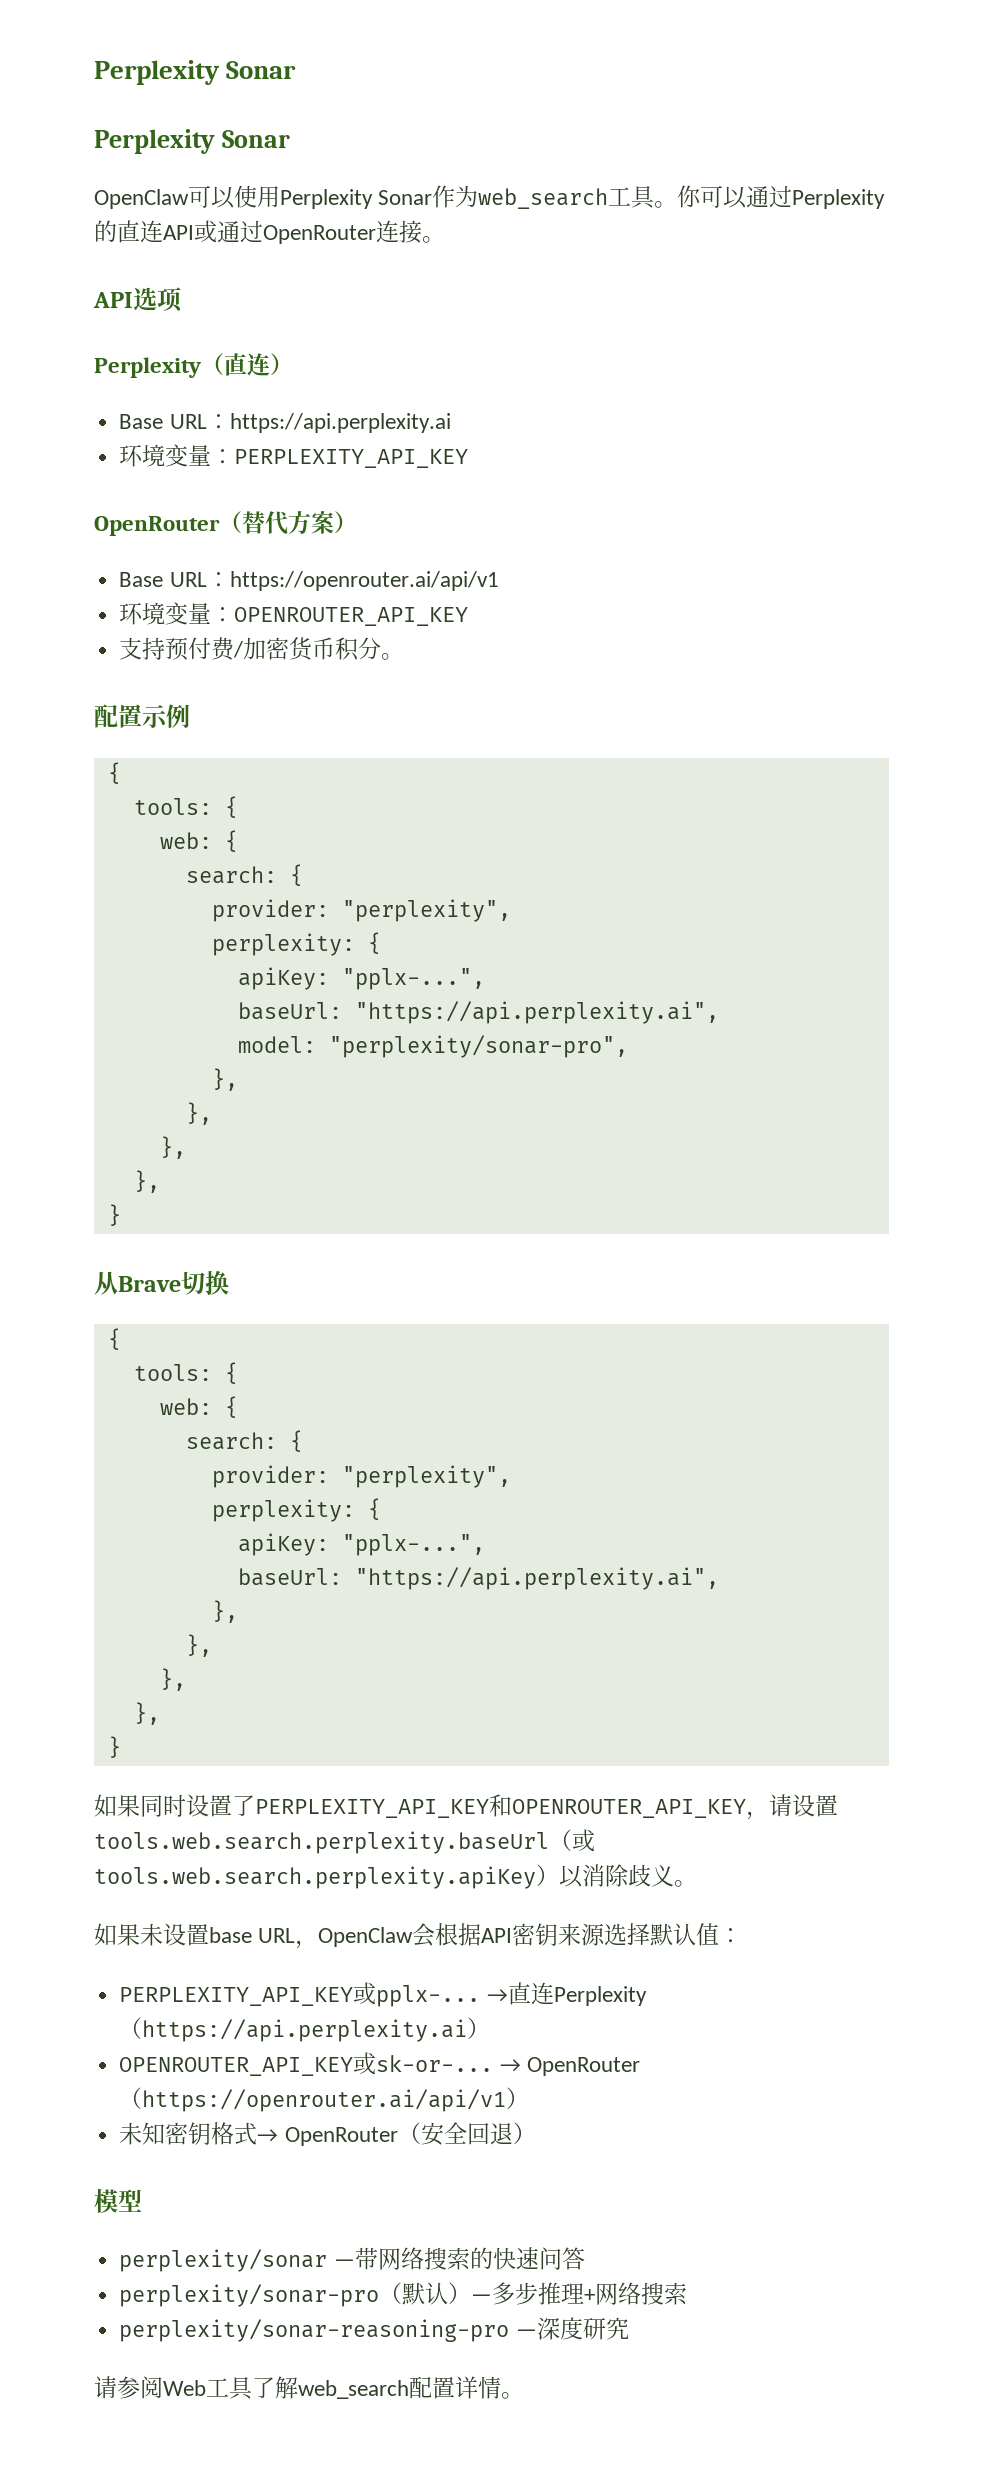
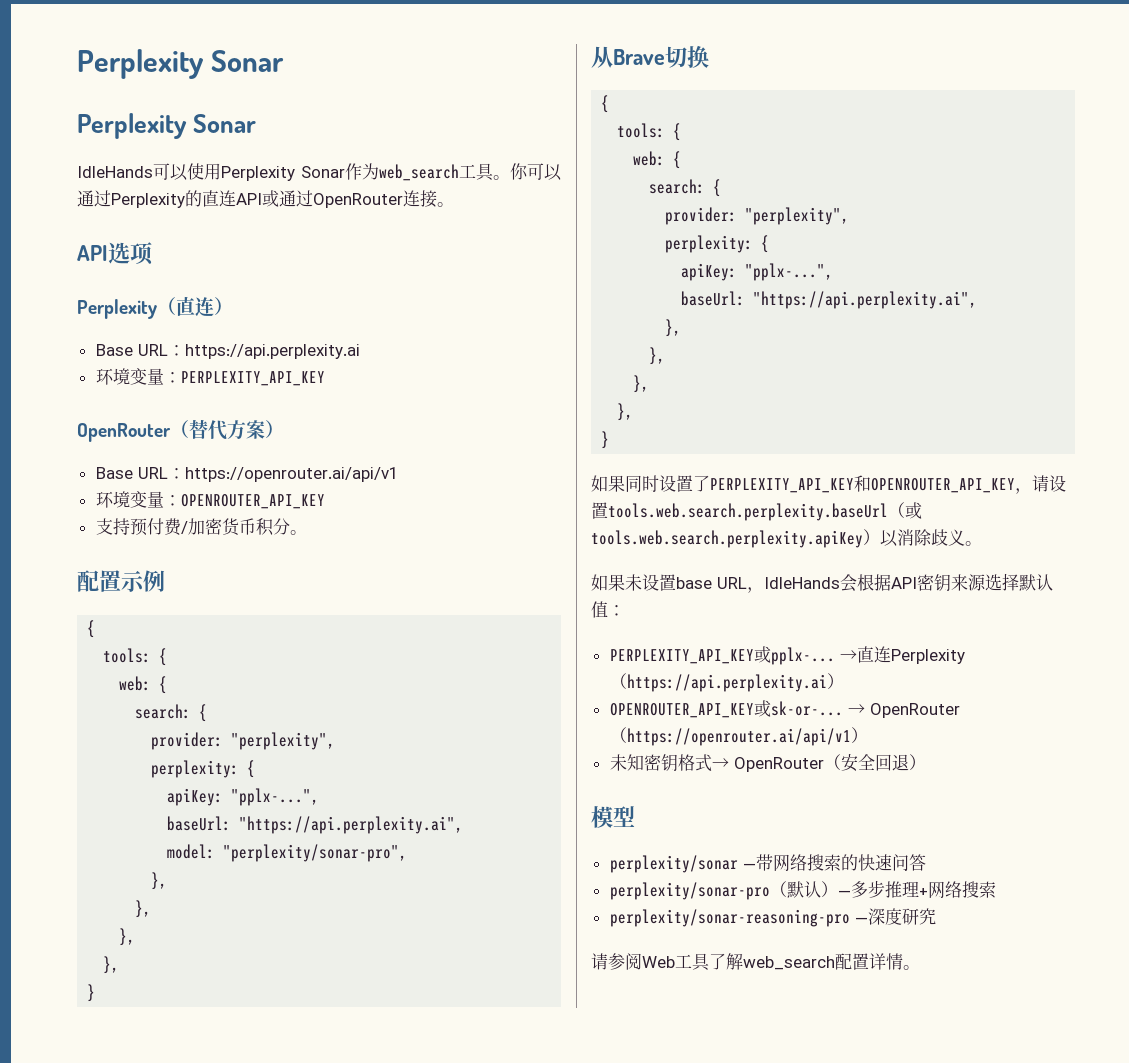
- OpenClaw可以使用Perplexity Sonar作为web_search工具。
+ IdleHands可以使用Perplexity Sonar作为web_search工具。
- 如果未设置base URL，OpenClaw会根据API密钥来源选择默认值：
+ 如果未设置base URL，IdleHands会根据API密钥来源选择默认值：

